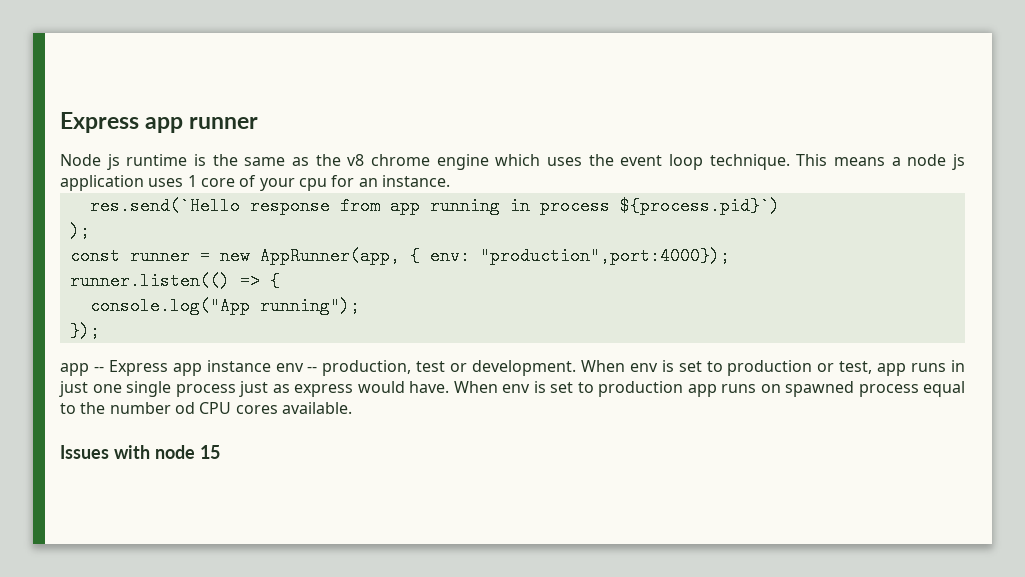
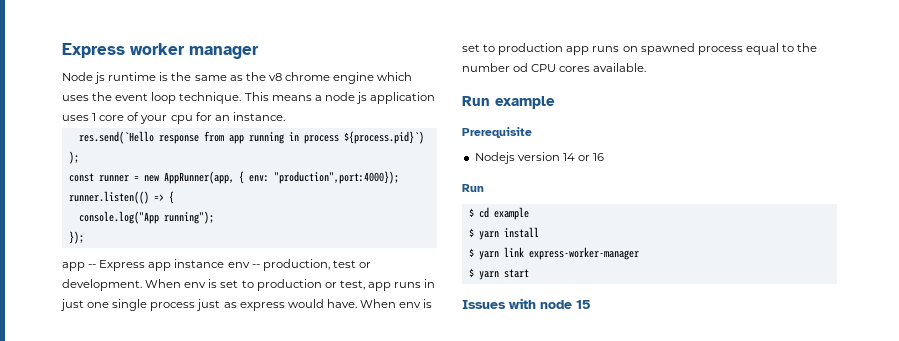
- Express app runner
+ Express worker manager
+ Run example
+ Prerequisite
+ Nodejs version 14 or 16
+ Run
+ $ cd example
+ $ yarn install
+ $ yarn link express-worker-manager
+ $ yarn start

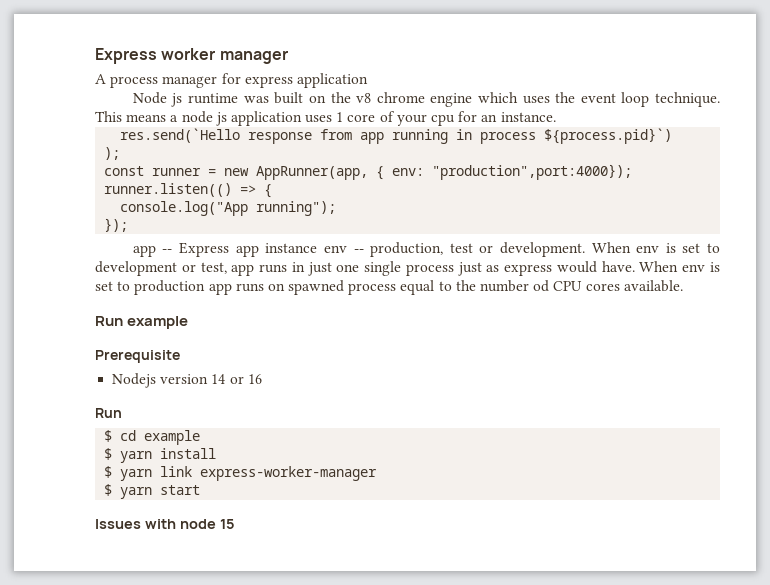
+ A process manager for express application
- Node js runtime is the same as the v8 chrome engine which uses the event loop technique.
+ Node js runtime was built on the v8 chrome engine which uses the event loop technique.
- When env is set to production or test, app runs in just one single process just as express would have.
+ When env is set to development or test, app runs in just one single process just as express would have.

